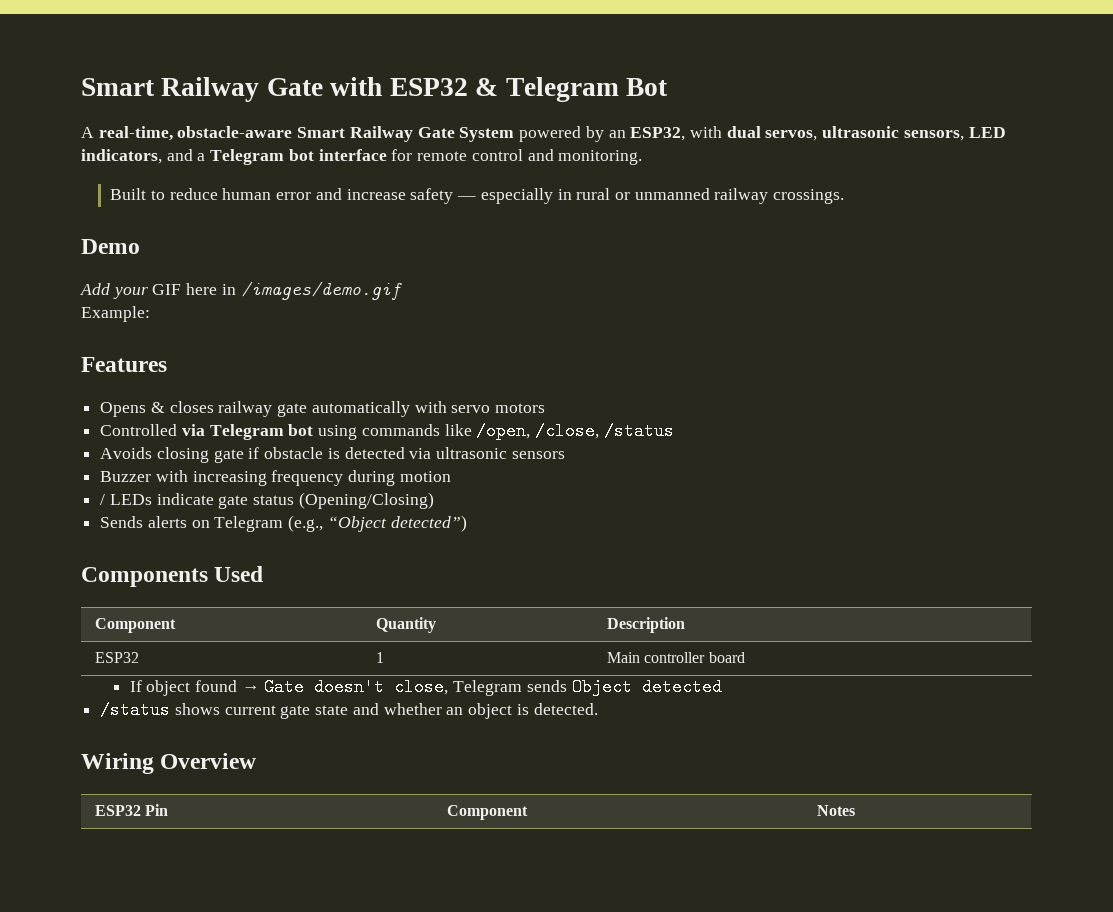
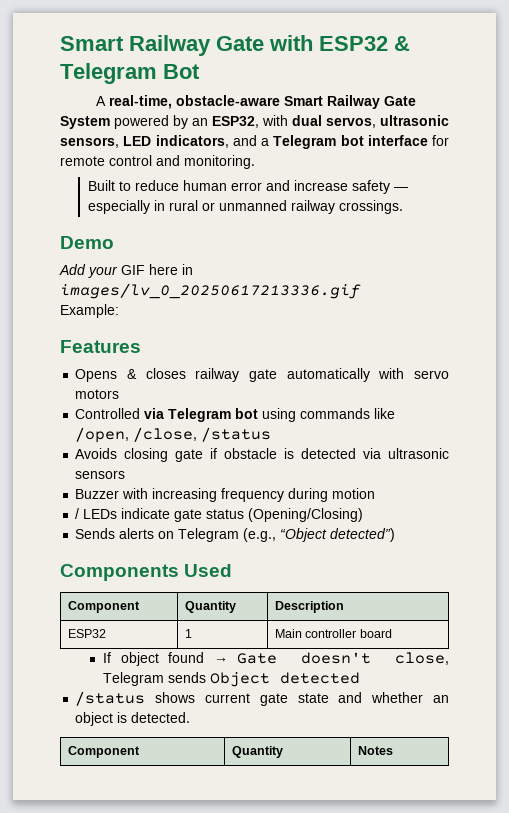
- Add your GIF here in /images/demo.gif
+ Add your GIF here in images/lv_0_20250617213336.gif
- Wiring Overview
- ESP32 Pin | Component | Notes
+ Component | Quantity | Notes

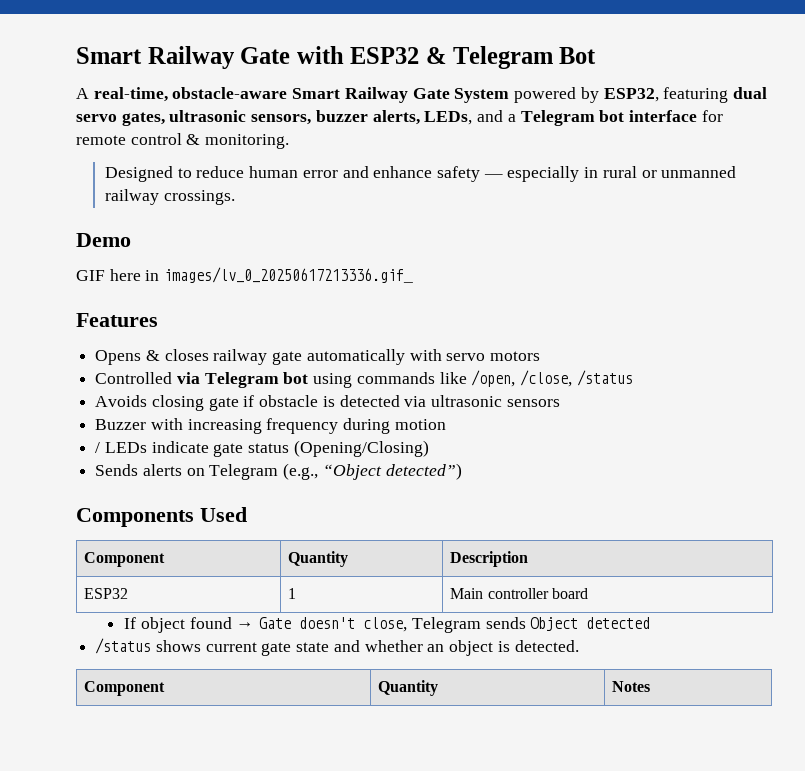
- A real-time, obstacle-aware Smart Railway Gate System powered by an ESP32, with dual servos, ultrasonic sensors, LED indicators, and a Telegram bot interface for remote control and monitoring.
+ A real-time, obstacle-aware Smart Railway Gate System powered by ESP32, featuring dual servo gates, ultrasonic sensors, buzzer alerts, LEDs, and a Telegram bot interface for remote control & monitoring.
- Built to reduce human error and increase safety — especially in rural or unmanned railway crossings.
+ Designed to reduce human error and enhance safety — especially in rural or unmanned railway crossings.
- Add your GIF here in images/lv_0_20250617213336.gif
- Example:
+ GIF here in images/lv_0_20250617213336.gif_

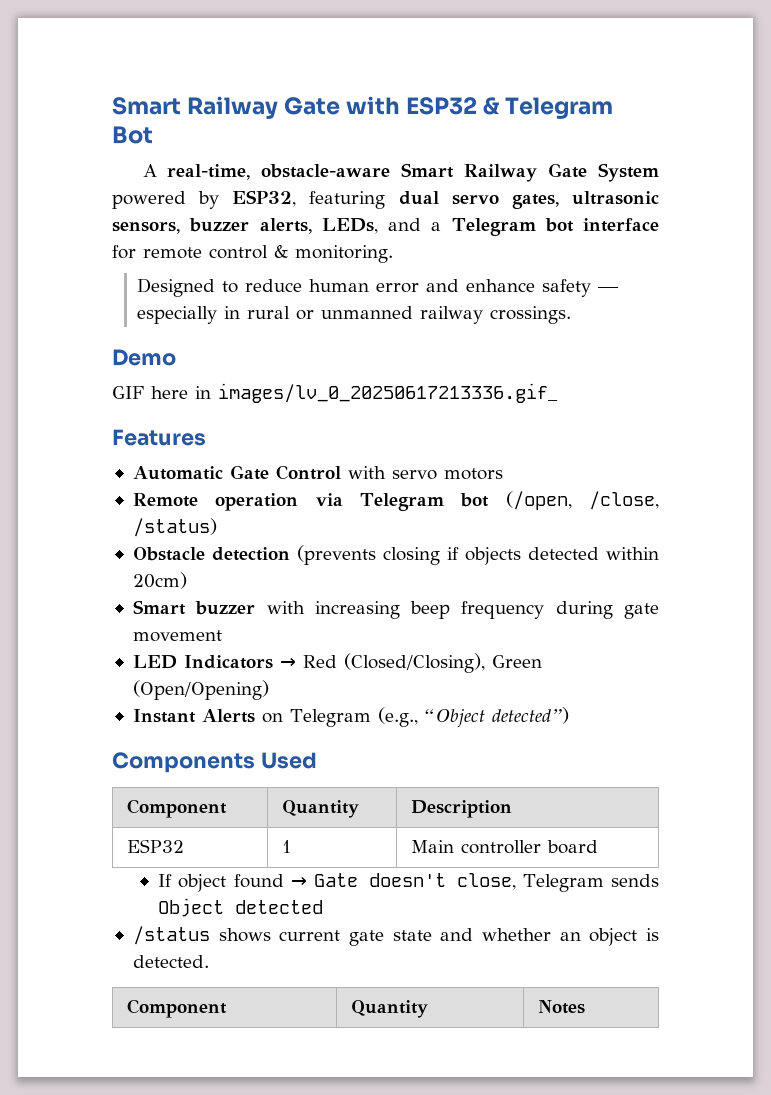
- Opens & closes railway gate automatically with servo motors
+ Automatic Gate Control with servo motors
- Controlled via Telegram bot using commands like /open, /close, /status
- Avoids closing gate if obstacle is detected via ultrasonic sensors
- Buzzer with increasing frequency during motion
- / LEDs indicate gate status (Opening/Closing)
- Sends alerts on Telegram (e.g., “Object detected”)
+ Remote operation via Telegram bot (/open, /close, /status)
+ Obstacle detection (prevents closing if objects detected within 20cm)
+ Smart buzzer with increasing beep frequency during gate movement
+ LED Indicators → Red (Closed/Closing), Green (Open/Opening)
+ Instant Alerts on Telegram (e.g., “Object detected”)

